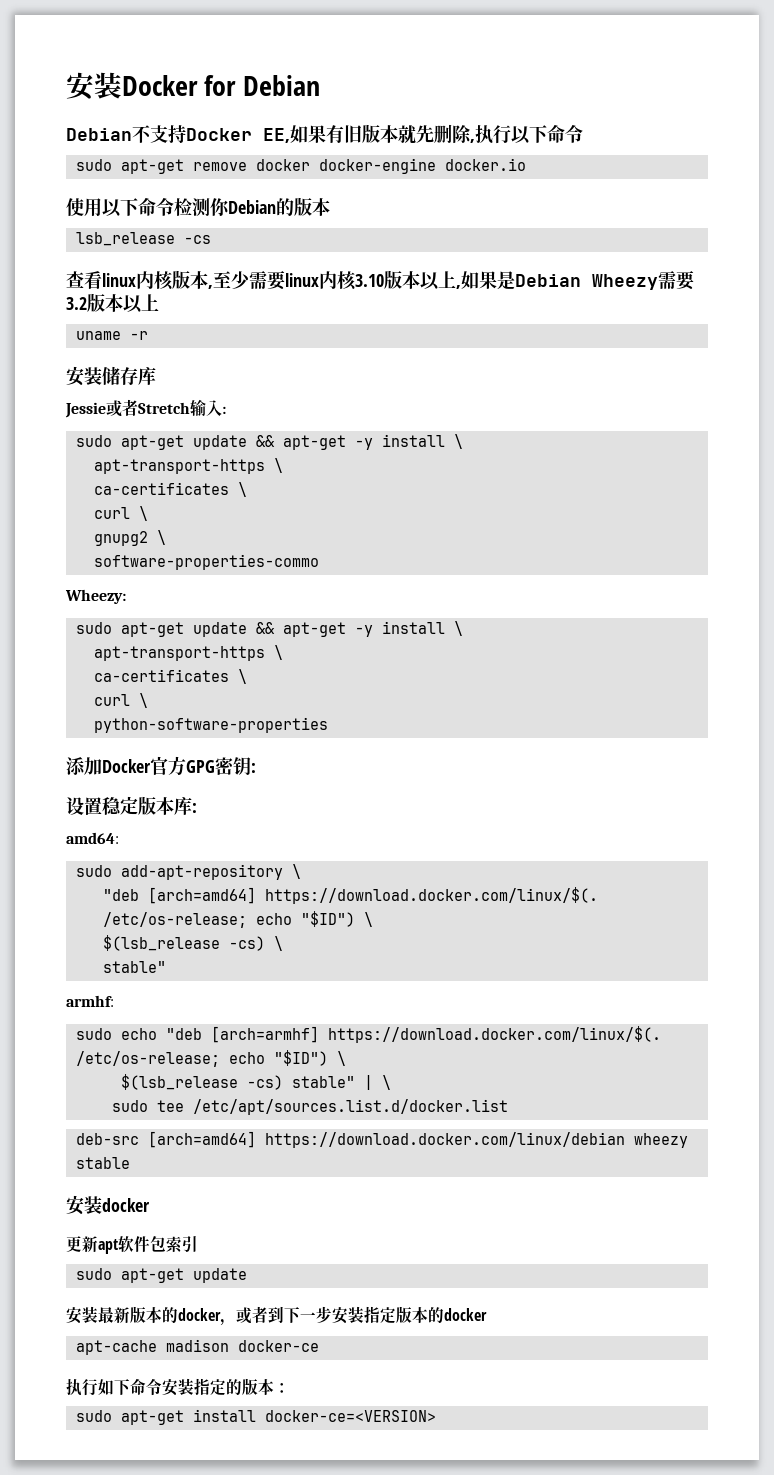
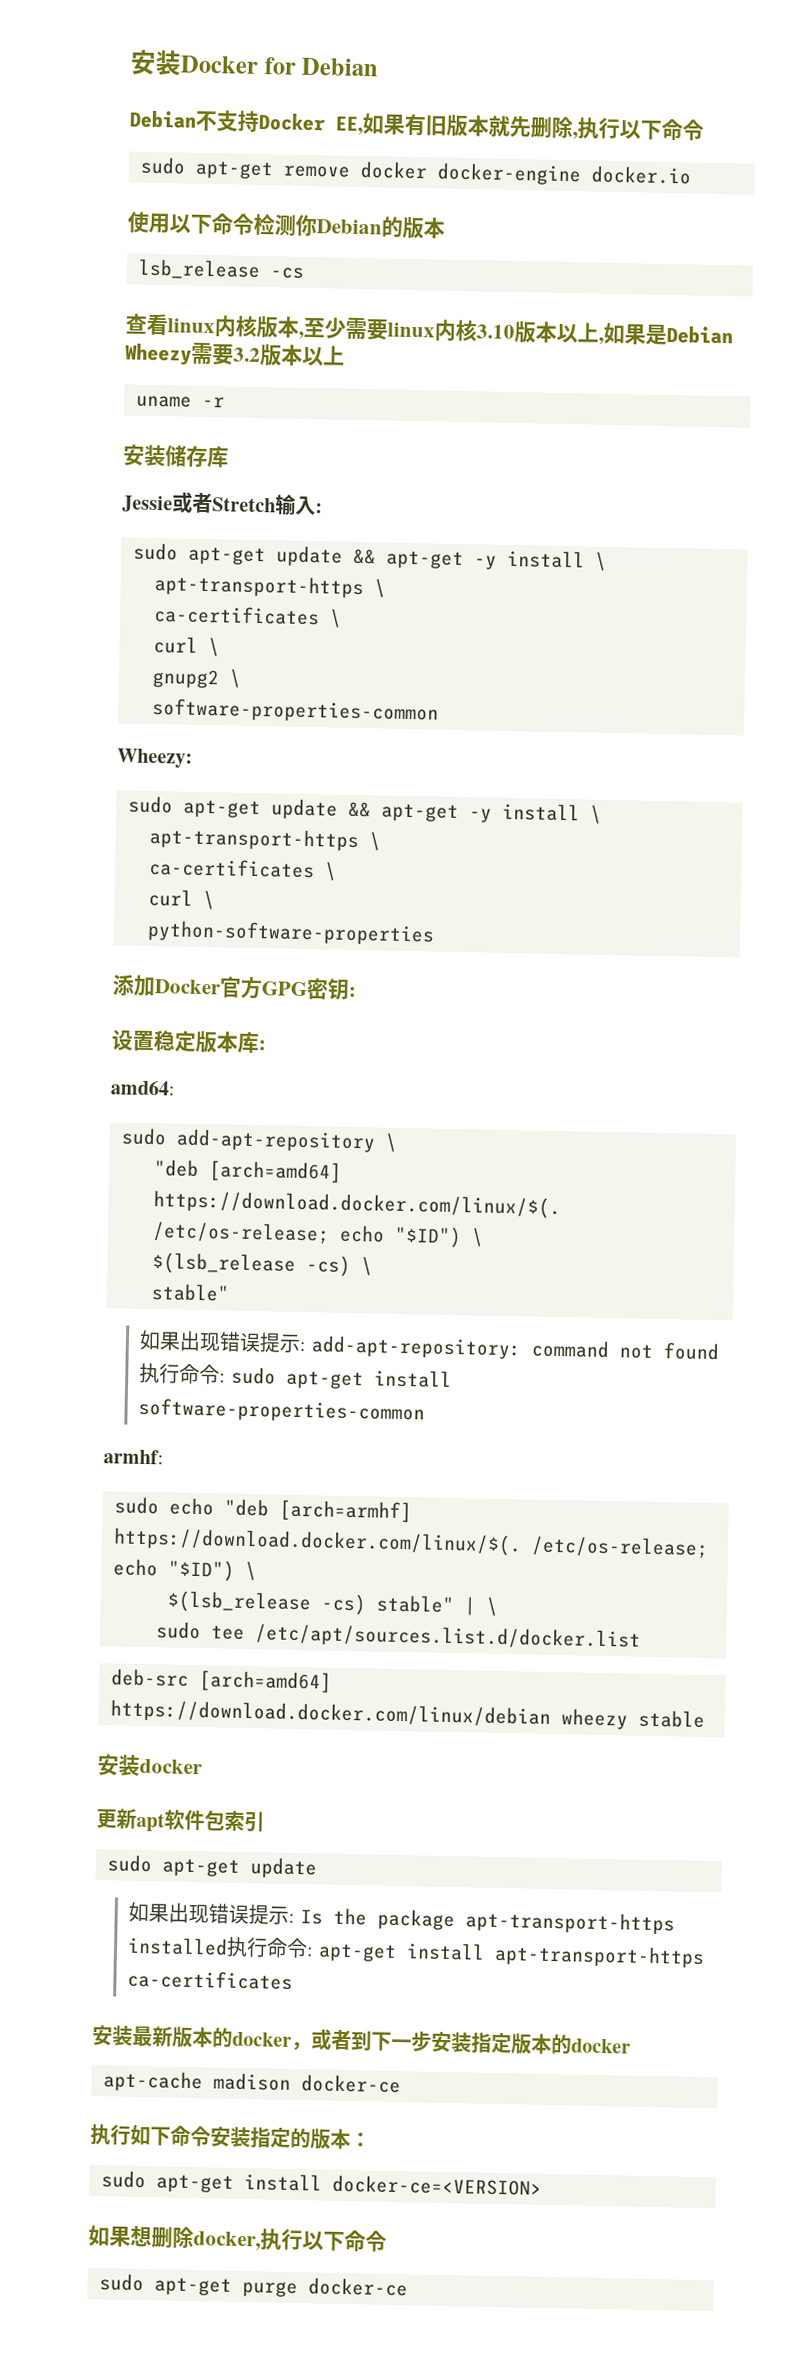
  gnupg2 \
- software-properties-commo
+ software-properties-common
+ 如果出现错误提示: add-apt-repository: command not found执行命令: sudo apt-get install software-properties-common
+ 如果出现错误提示: Is the package apt-transport-https installed执行命令: apt-get install apt-transport-https ca-certificates
+ 如果想删除docker,执行以下命令
+ sudo apt-get purge docker-ce

